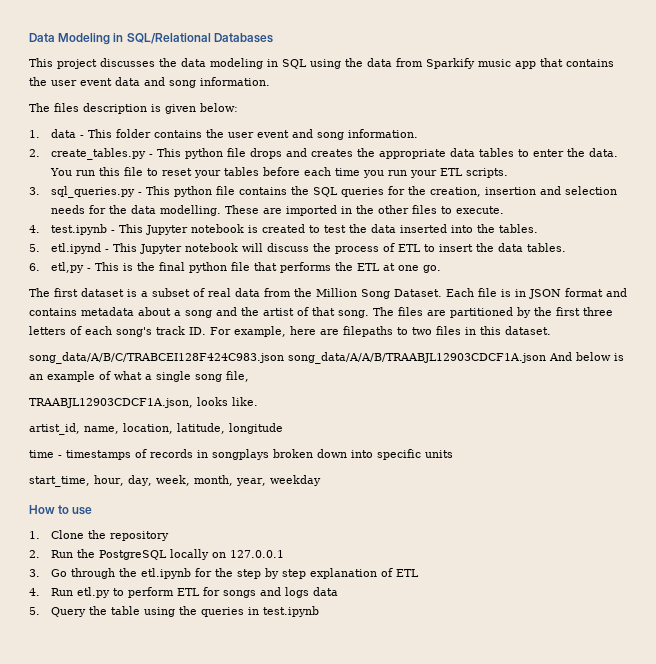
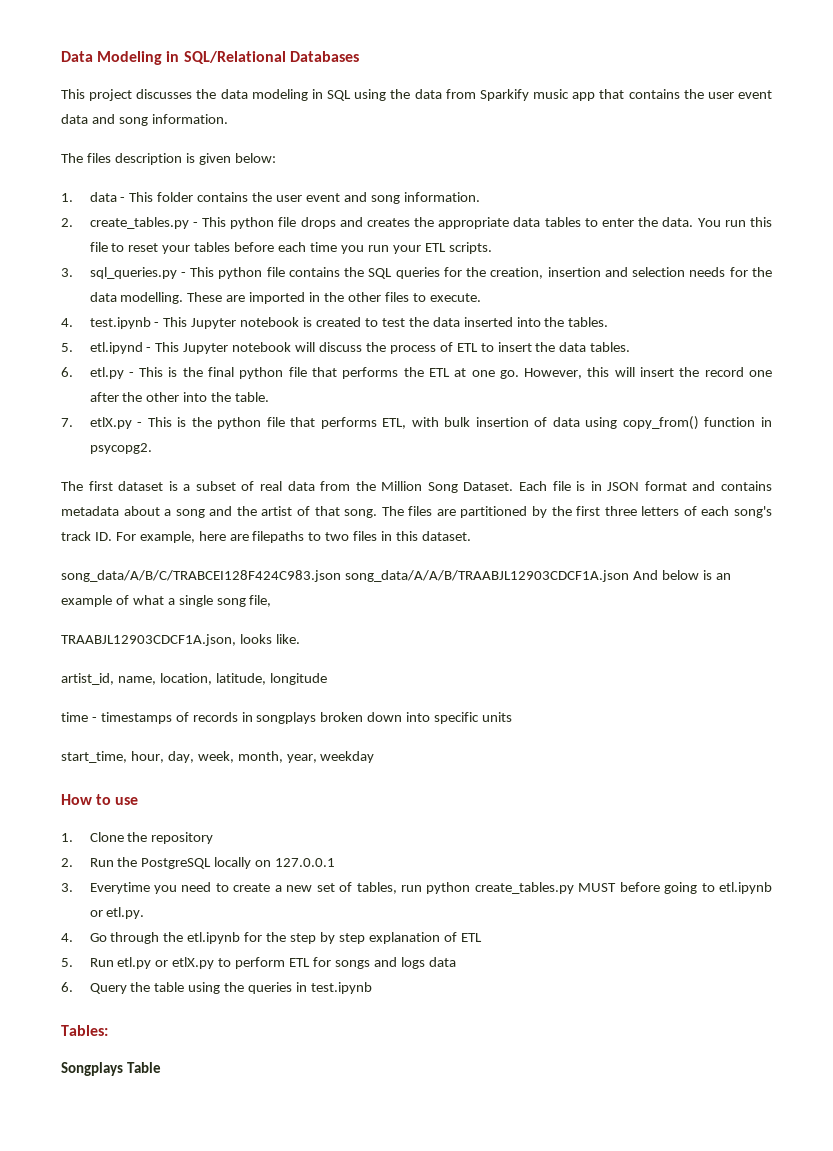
- 6. etl,py - This is the final python file that performs the ETL at one go.
+ 6. etl.py - This is the final python file that performs the ETL at one go. However, this will insert the record one after the other into the table.
+ 7. etlX.py - This is the python file that performs ETL, with bulk insertion of data using copy_from() function in psycopg2.
- 3. Go through the etl.ipynb for the step by step explanation of ETL
+ 3. Everytime you need to create a new set of tables, run python create_tables.py MUST before going to etl.ipynb or etl.py.
+ 4. Go through the etl.ipynb for the step by step explanation of ETL
- 4. Run etl.py to perform ETL for songs and logs data
+ 5. Run etl.py or etlX.py to perform ETL for songs and logs data
- 5. Query the table using the queries in test.ipynb
+ 6. Query the table using the queries in test.ipynb
+ Tables:
+ Songplays Table

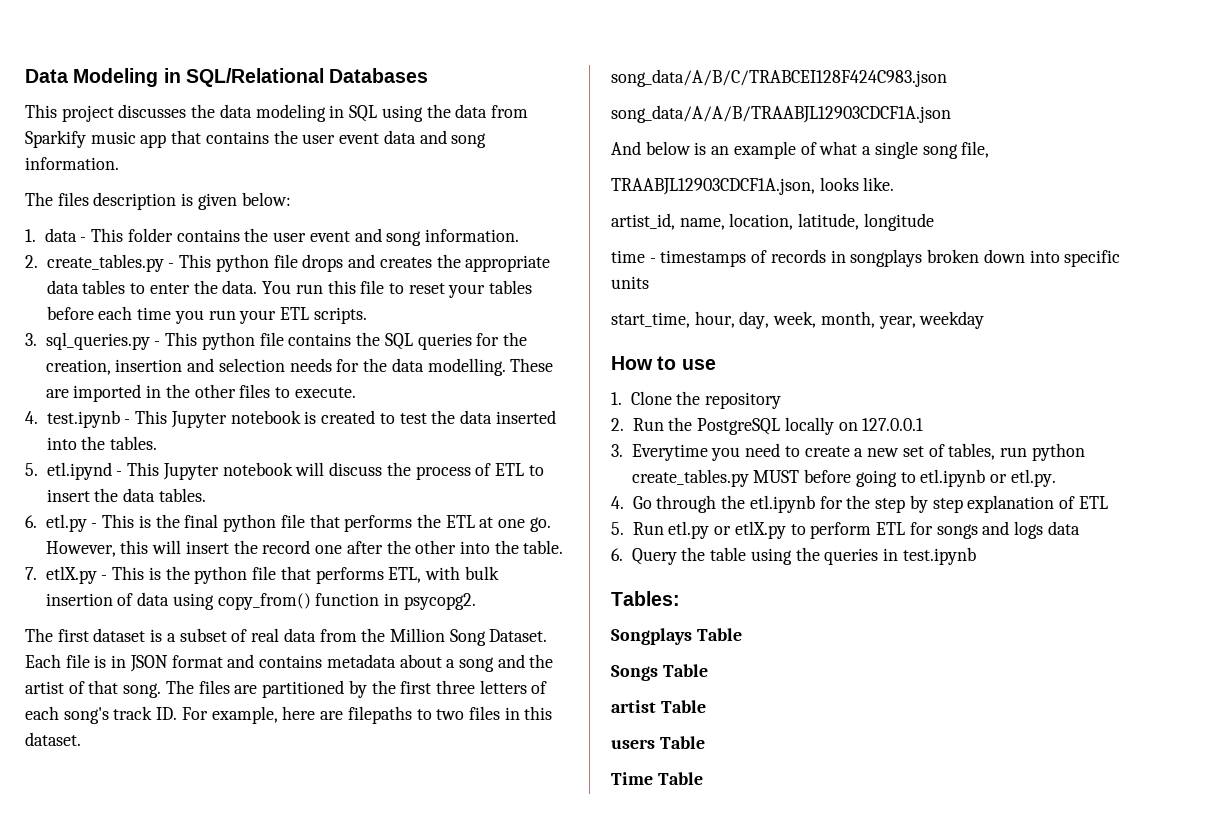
- song_data/A/B/C/TRABCEI128F424C983.json song_data/A/A/B/TRAABJL12903CDCF1A.json And below is an example of what a single song file,
+ song_data/A/B/C/TRABCEI128F424C983.json
+ song_data/A/A/B/TRAABJL12903CDCF1A.json
+ And below is an example of what a single song file,
+ Songs Table
+ artist Table
+ users Table
+ Time Table

